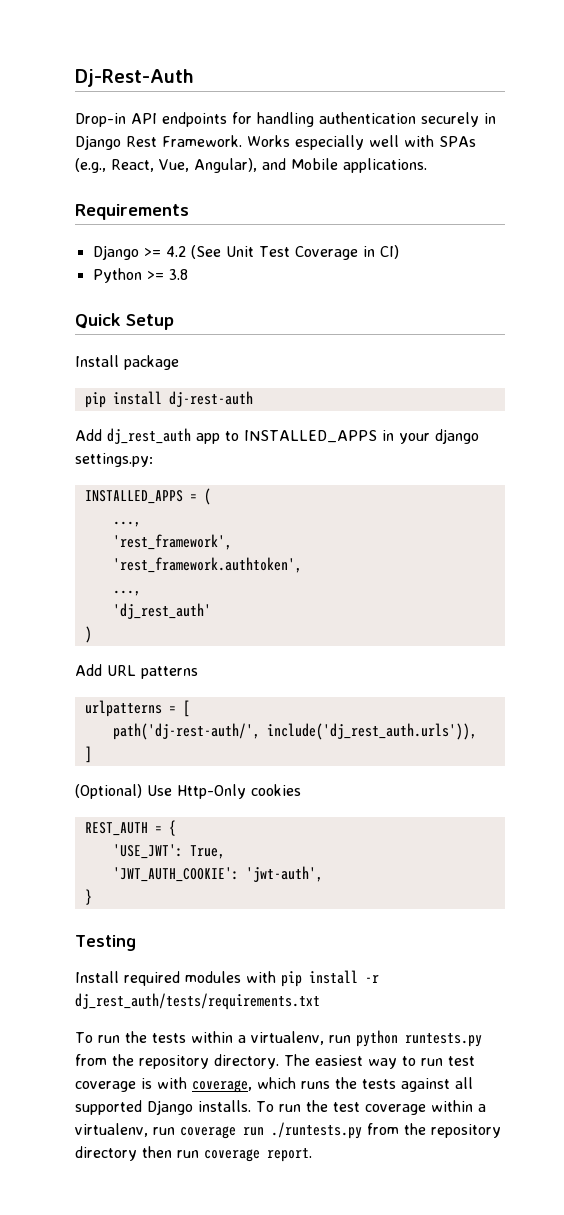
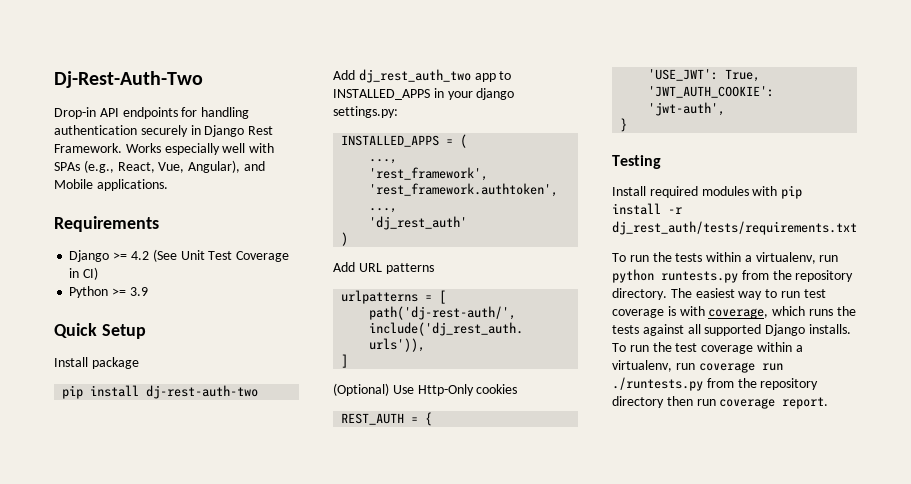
- Dj-Rest-Auth
+ Dj-Rest-Auth-Two
- Python >= 3.8
+ Python >= 3.9
- pip install dj-rest-auth
- Add dj_rest_auth app to INSTALLED_APPS in your django settings.py:
+ pip install dj-rest-auth-two
+ Add dj_rest_auth_two app to INSTALLED_APPS in your django settings.py:

